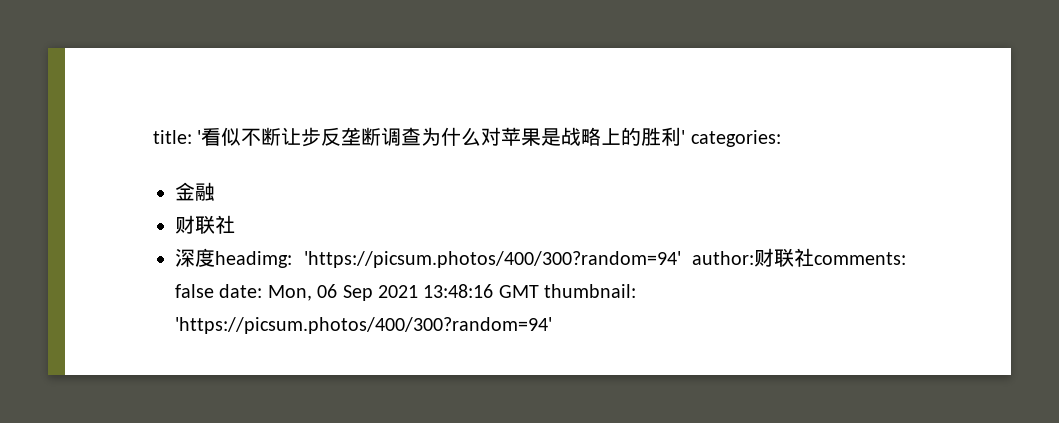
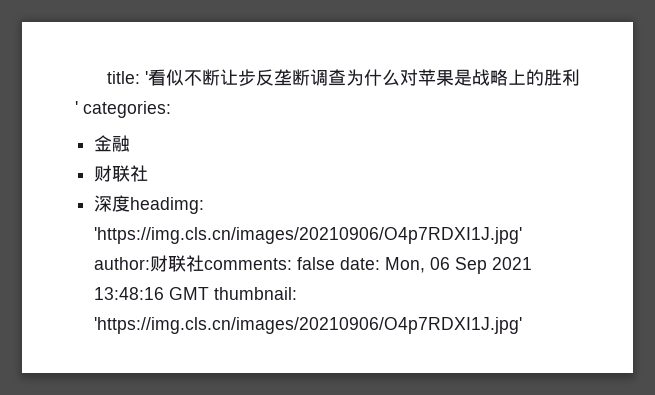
- 深度headimg: 'https://picsum.photos/400/300?random=94' author:财联社comments: false date: Mon, 06 Sep 2021 13:48:16 GMT thumbnail: 'https://picsum.photos/400/300?random=94'
+ 深度headimg: 'https://img.cls.cn/images/20210906/O4p7RDXI1J.jpg' author:财联社comments: false date: Mon, 06 Sep 2021 13:48:16 GMT thumbnail: 'https://img.cls.cn/images/20210906/O4p7RDXI1J.jpg'

